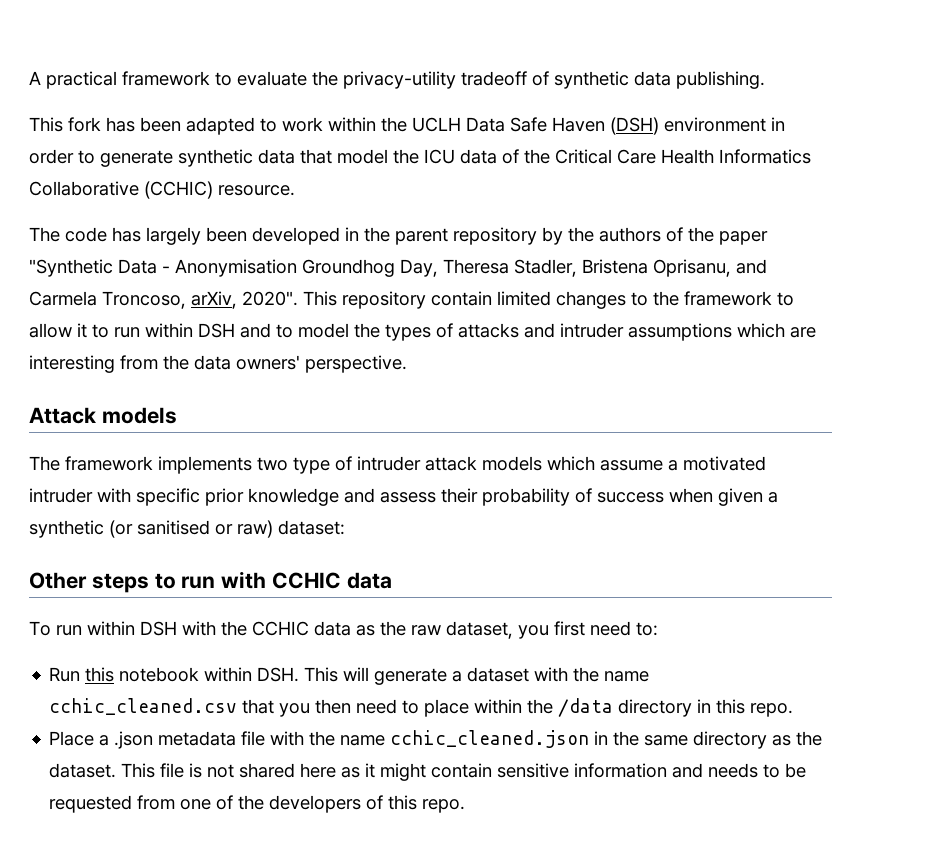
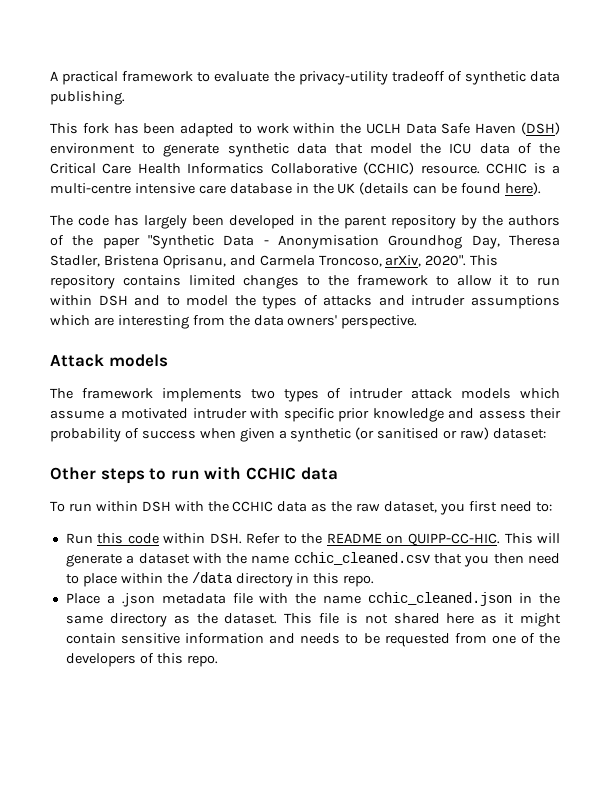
- This fork has been adapted to work within the UCLH Data Safe Haven (DSH) environment in order to generate synthetic data that model the ICU data of the Critical Care Health Informatics Collaborative (CCHIC) resource.
+ This fork has been adapted to work within the UCLH Data Safe Haven (DSH) environment to generate synthetic data that model the ICU data of the Critical Care Health Informatics Collaborative (CCHIC) resource. CCHIC is a multi-centre intensive care database in the UK (details can be found here).
- This repository contain limited changes to the framework to allow it to run within DSH and to model the types of attacks and intruder assumptions which are interesting from the data owners' perspective.
+ This repository contains limited changes to the framework to allow it to run within DSH and to model the types of attacks and intruder assumptions which are interesting from the data owners' perspective.
- The framework implements two type of intruder attack models which assume a motivated intruder with specific prior knowledge and assess their probability of success when given a synthetic (or sanitised or raw) dataset:
+ The framework implements two types of intruder attack models which assume a motivated intruder with specific prior knowledge and assess their probability of success when given a synthetic (or sanitised or raw) dataset:
- Run this notebook within DSH. This will generate a dataset with the name cchic_cleaned.csv that you then need to place within the /data directory in this repo.
+ Run this code within DSH. Refer to the README on QUIPP-CC-HIC. This will generate a dataset with the name cchic_cleaned.csv that you then need to place within the /data directory in this repo.

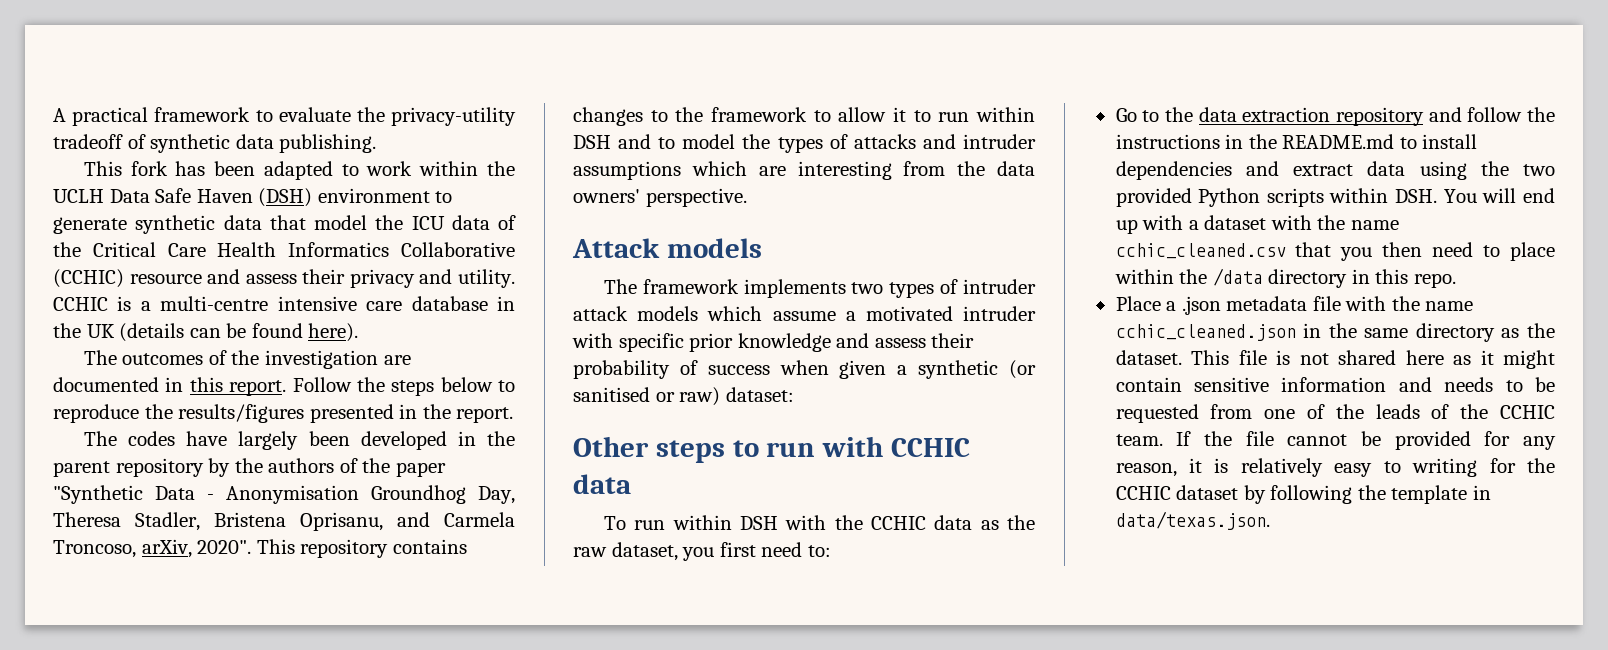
- This fork has been adapted to work within the UCLH Data Safe Haven (DSH) environment to generate synthetic data that model the ICU data of the Critical Care Health Informatics Collaborative (CCHIC) resource.
+ This fork has been adapted to work within the UCLH Data Safe Haven (DSH) environment to generate synthetic data that model the ICU data of the Critical Care Health Informatics Collaborative (CCHIC) resource and assess their privacy and utility.
- The code has largely been developed in the parent repository by the authors of the paper "Synthetic Data - Anonymisation Groundhog Day, Theresa Stadler, Bristena Oprisanu, and Carmela Troncoso, arXiv, 2020".
+ The outcomes of the investigation are documented in this report. Follow the steps below to reproduce the results/figures presented in the report.
+ The codes have largely been developed in the parent repository by the authors of the paper "Synthetic Data - Anonymisation Groundhog Day, Theresa Stadler, Bristena Oprisanu, and Carmela Troncoso, arXiv, 2020".
- This repository contains limited changes to the framework to allow it to run within DSH and to model the types of attacks and intruder assumptions which are interesting from the data owners' perspective.
+ This repository contains changes to the framework to allow it to run within DSH and to model the types of attacks and intruder assumptions which are interesting from the data owners' perspective.
- Run this code within DSH. Refer to the README on QUIPP-CC-HIC. This will generate a dataset with the name cchic_cleaned.csv that you then need to place within the /data directory in this repo.
+ Go to the data extraction repository and follow the instructions in the README.md to install dependencies and extract data using the two provided Python scripts within DSH. You will end up with a dataset with the name cchic_cleaned.csv that you then need to place within the /data directory in this repo.
- This file is not shared here as it might contain sensitive information and needs to be requested from one of the developers of this repo.
+ This file is not shared here as it might contain sensitive information and needs to be requested from one of the leads of the CCHIC team. If the file cannot be provided for any reason, it is relatively easy to writing for the CCHIC dataset by following the template in data/texas.json.

